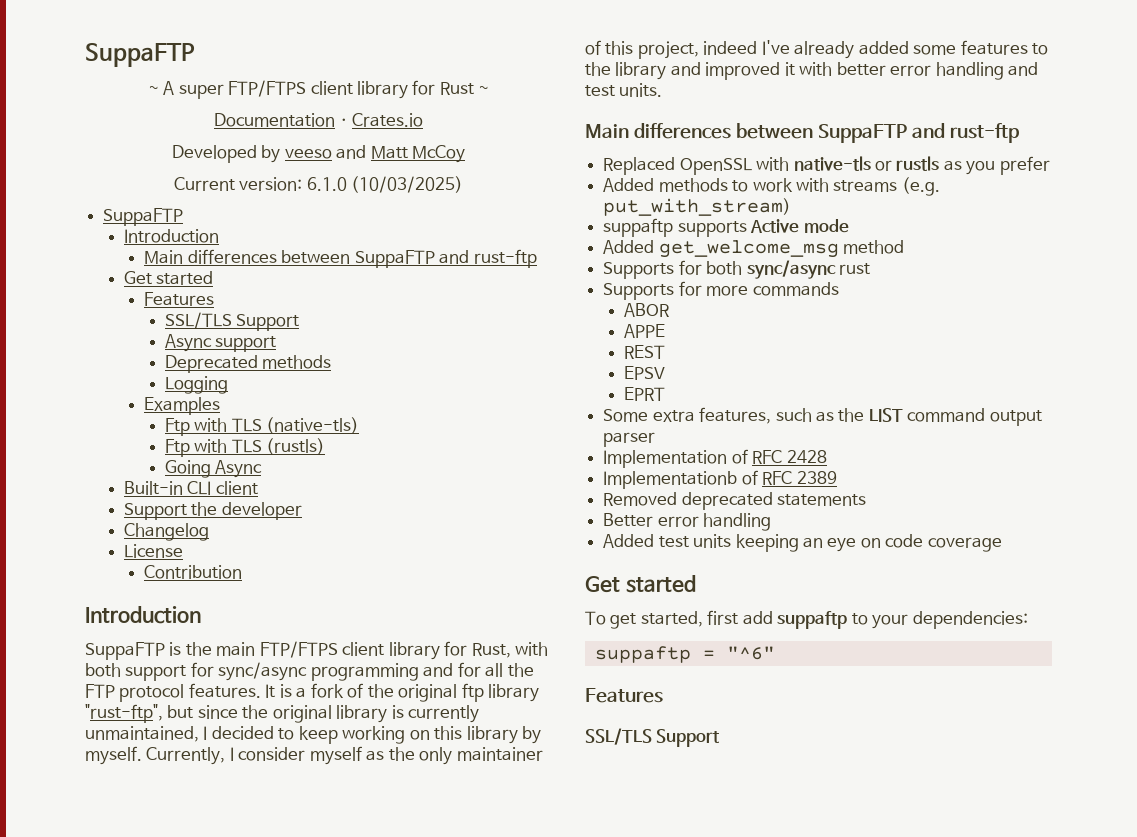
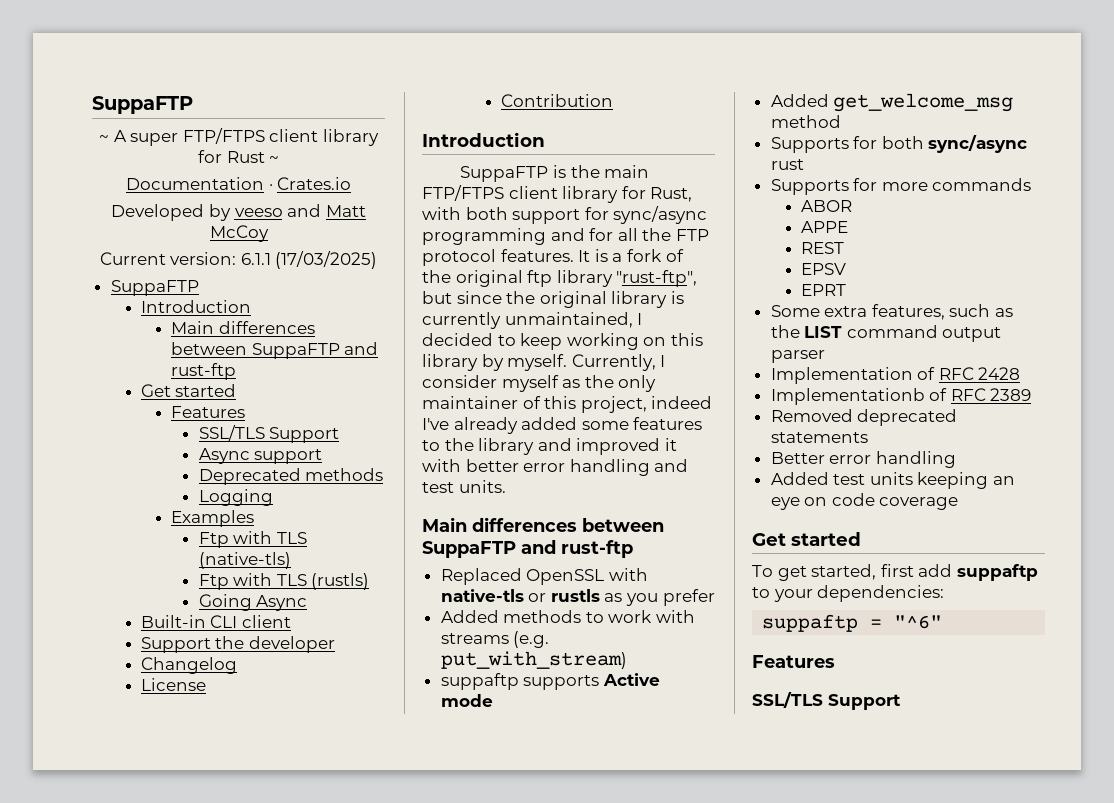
- Current version: 6.1.0 (10/03/2025)
+ Current version: 6.1.1 (17/03/2025)

